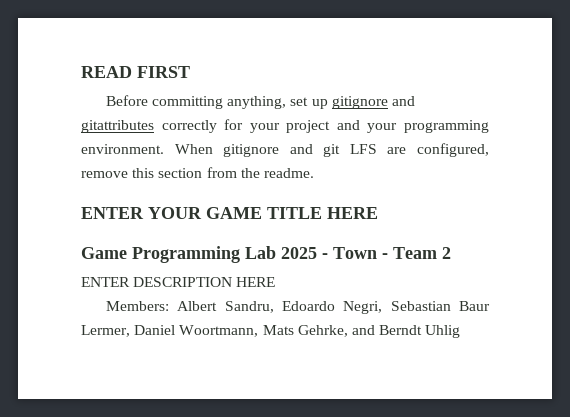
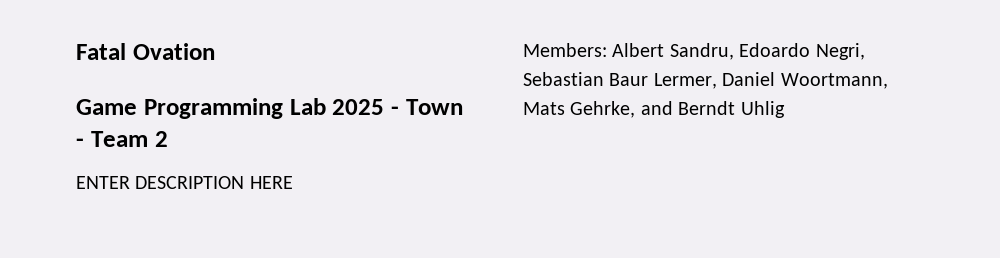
- READ FIRST
- Before committing anything, set up gitignore and gitattributes correctly for your project and your programming environment. When gitignore and git LFS are configured, remove this section from the readme.
- ENTER YOUR GAME TITLE HERE
+ Fatal Ovation

